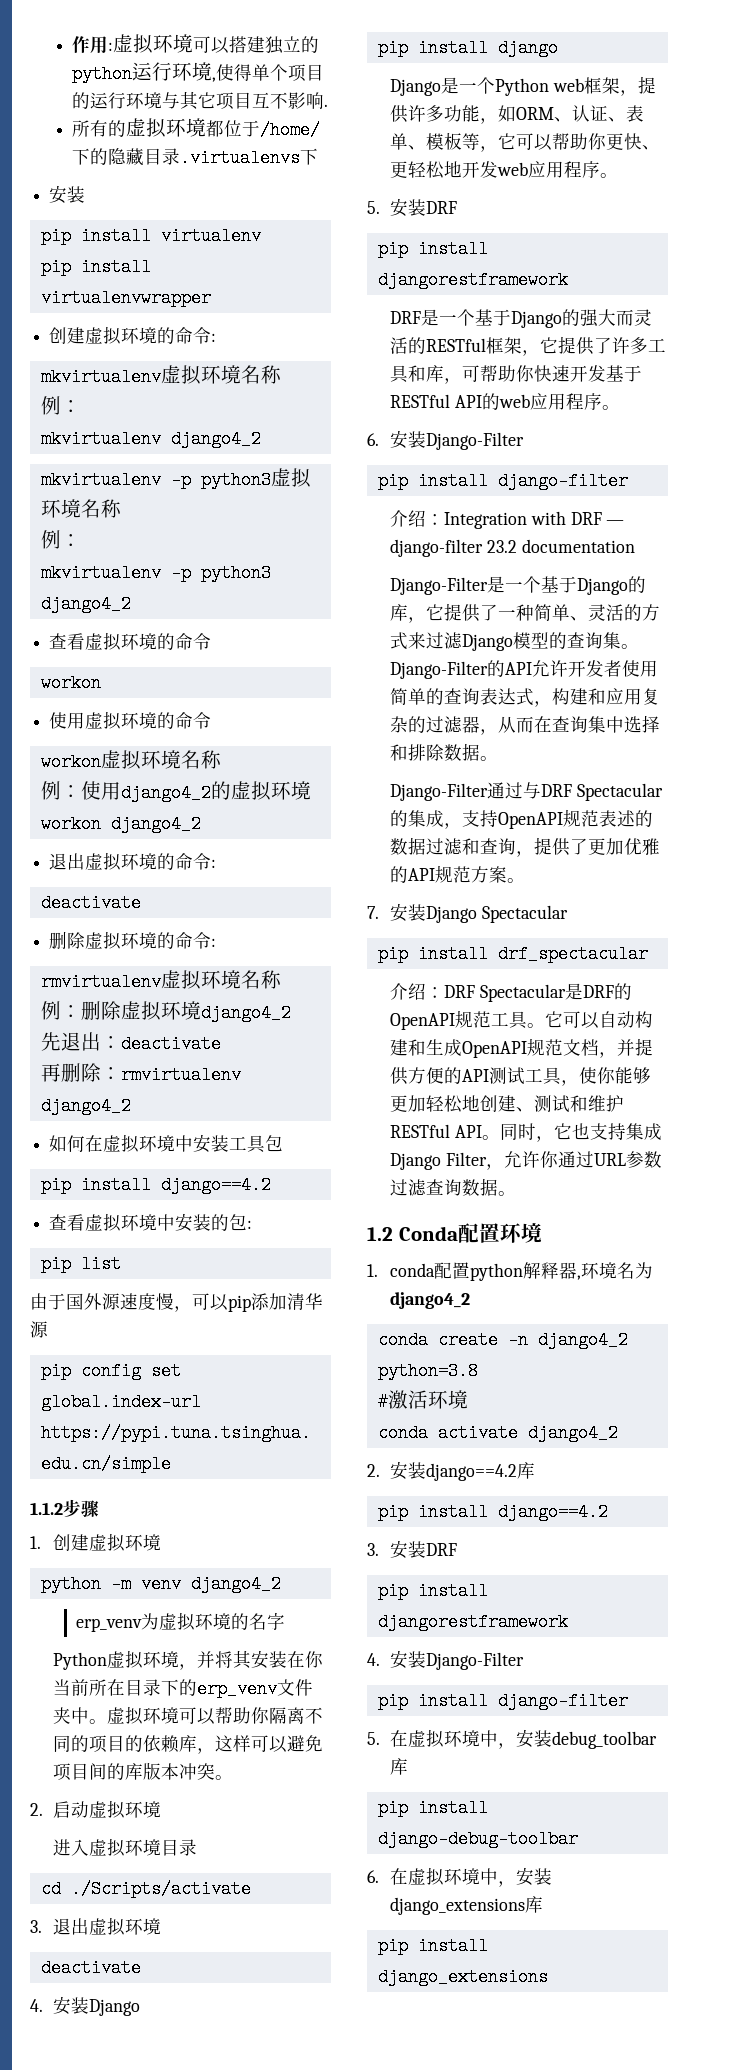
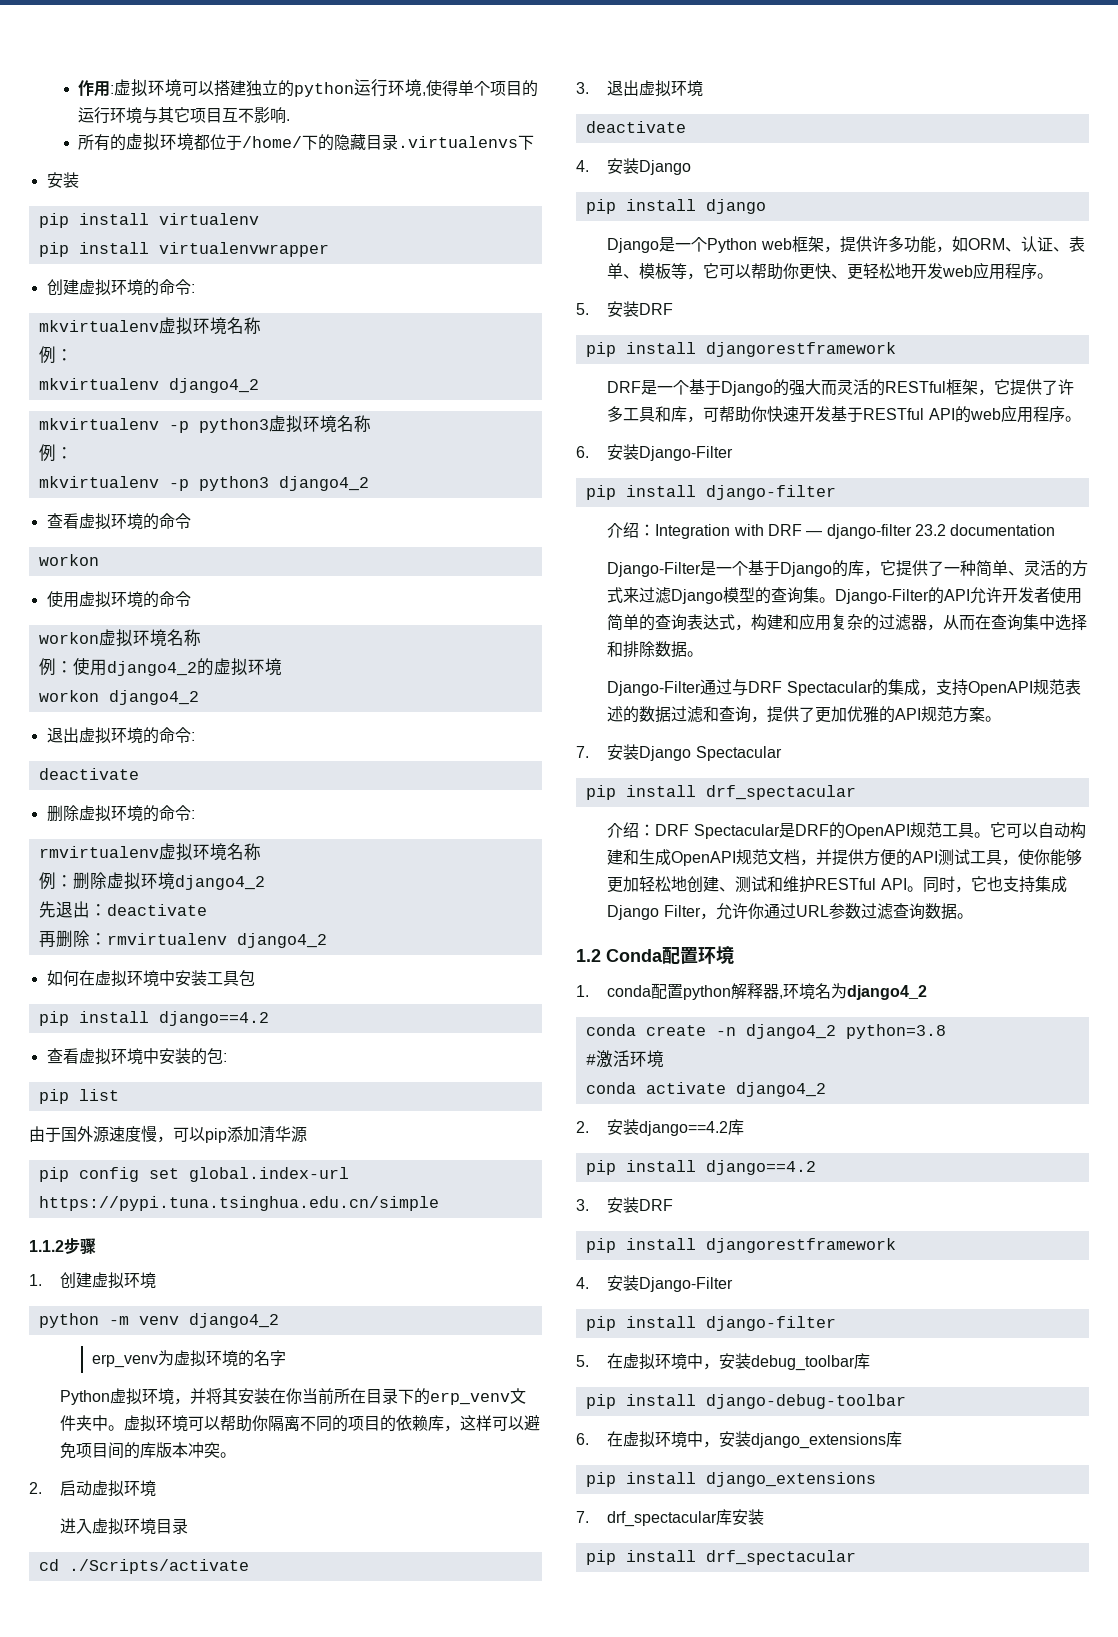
+ 7. drf_spectacular库安装
+ pip install drf_spectacular

